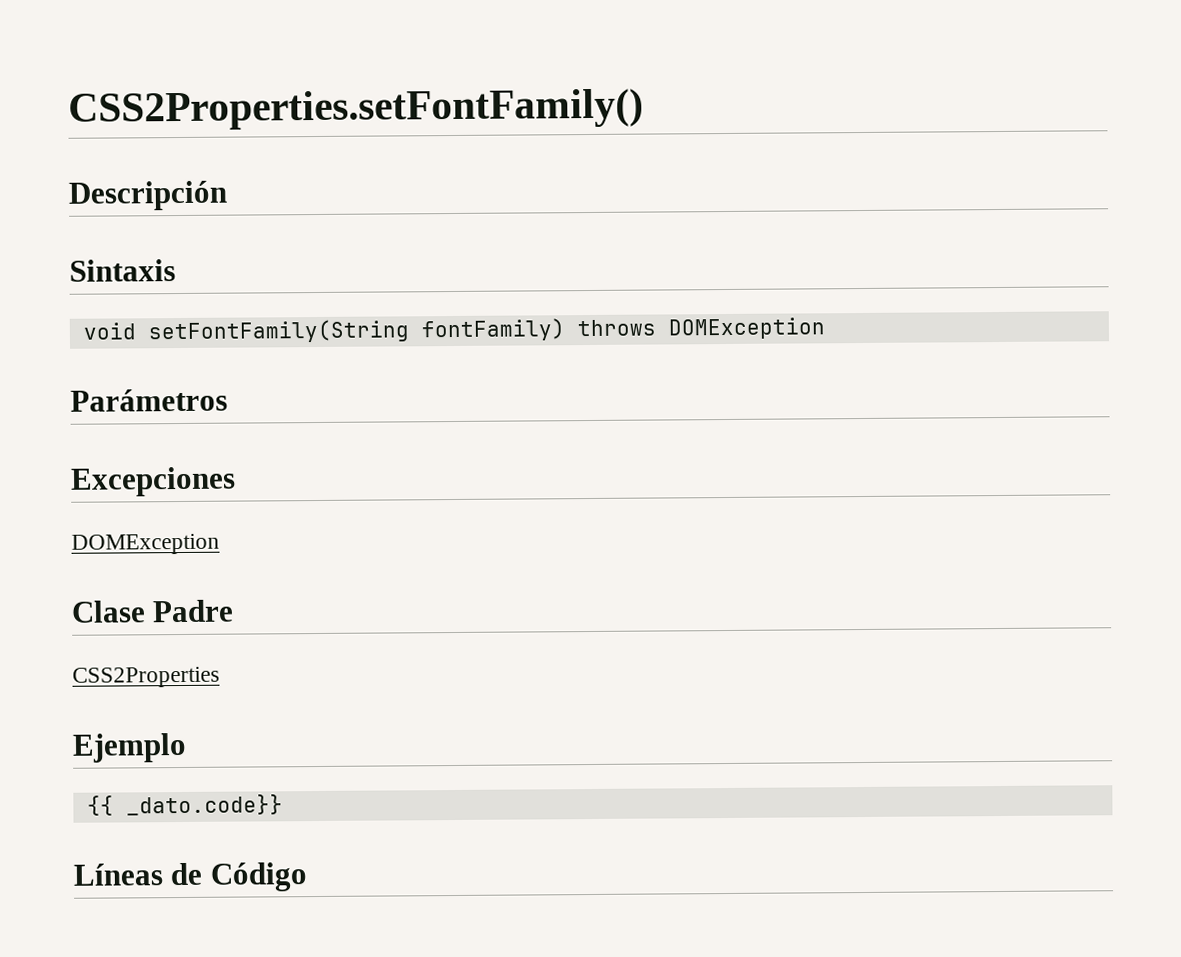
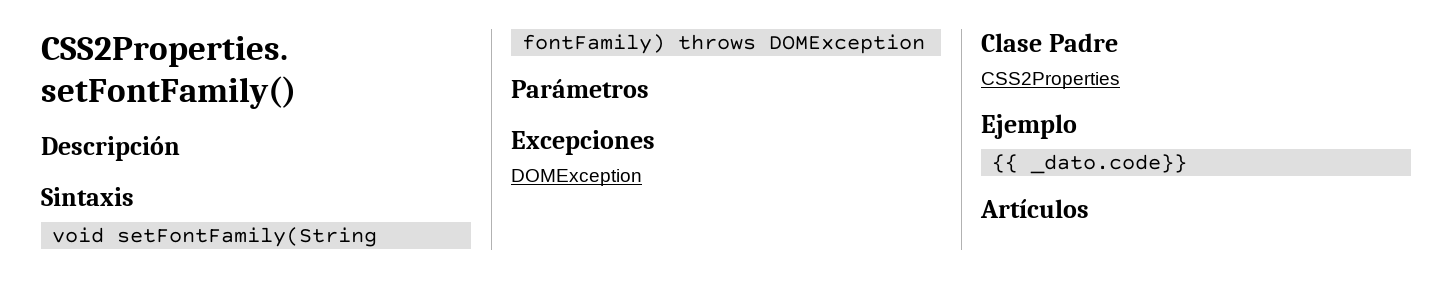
- Líneas de Código
+ Artículos

